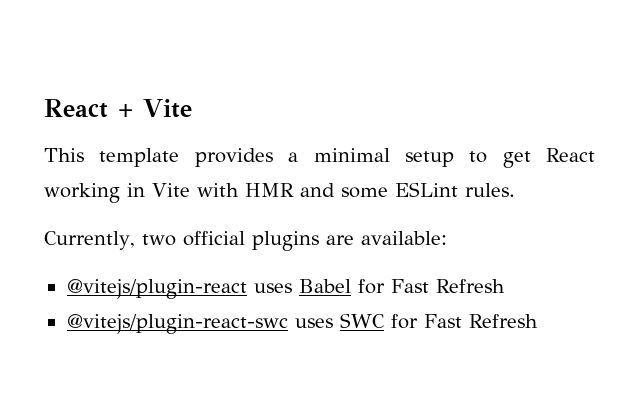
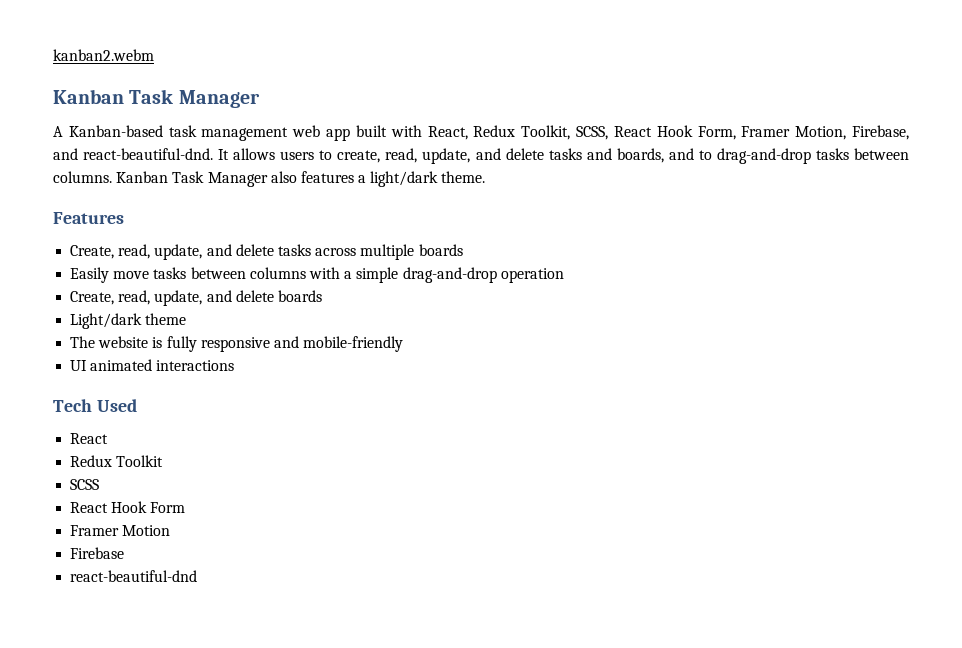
- React + Vite
- This template provides a minimal setup to get React working in Vite with HMR and some ESLint rules.
- Currently, two official plugins are available:
- @vitejs/plugin-react uses Babel for Fast Refresh
- @vitejs/plugin-react-swc uses SWC for Fast Refresh
+ kanban2.webm
+ Kanban Task Manager
+ A Kanban-based task management web app built with React, Redux Toolkit, SCSS, React Hook Form, Framer Motion, Firebase, and react-beautiful-dnd. It allows users to create, read, update, and delete tasks and boards, and to drag-and-drop tasks between columns. Kanban Task Manager also features a light/dark theme.
+ Features
+ Create, read, update, and delete tasks across multiple boards
+ Easily move tasks between columns with a simple drag-and-drop operation
+ Create, read, update, and delete boards
+ Light/dark theme
+ The website is fully responsive and mobile-friendly
+ UI animated interactions
+ Tech Used
+ React
+ Redux Toolkit
+ SCSS
+ React Hook Form
+ Framer Motion
+ Firebase
+ react-beautiful-dnd

